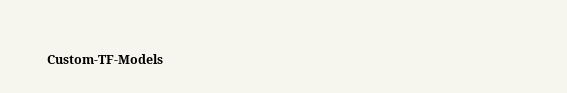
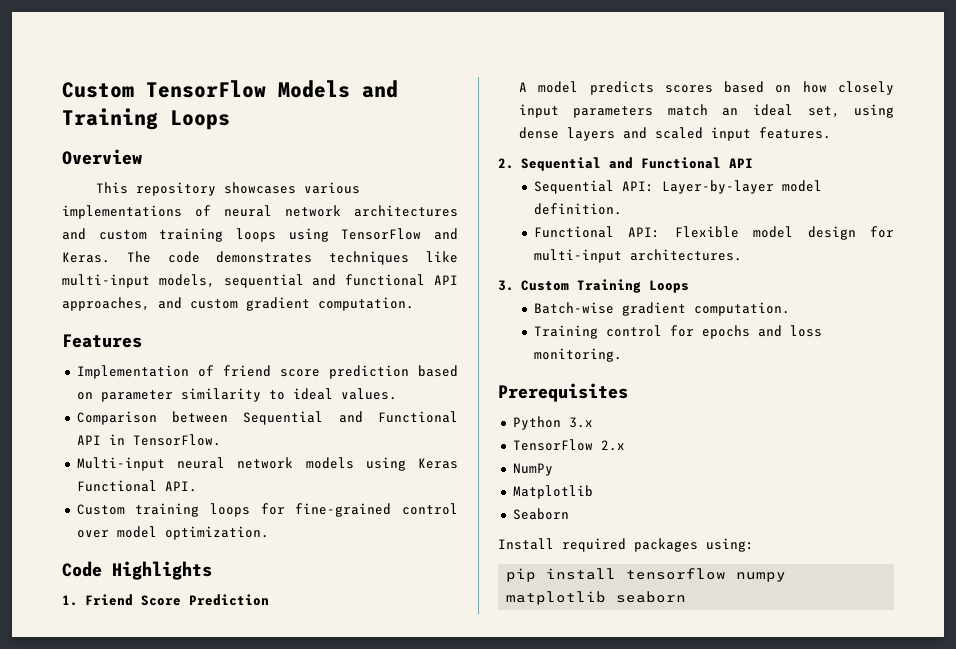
- Custom-TF-Models
+ Custom TensorFlow Models and Training Loops
+ Overview
+ This repository showcases various implementations of neural network architectures and custom training loops using TensorFlow and Keras. The code demonstrates techniques like multi-input models, sequential and functional API approaches, and custom gradient computation.
+ Features
+ Implementation of friend score prediction based on parameter similarity to ideal values.
+ Comparison between Sequential and Functional API in TensorFlow.
+ Multi-input neural network models using Keras Functional API.
+ Custom training loops for fine-grained control over model optimization.
+ Code Highlights
+ 1. Friend Score Prediction
+ A model predicts scores based on how closely input parameters match an ideal set, using dense layers and scaled input features.
+ 2. Sequential and Functional API
+ Sequential API: Layer-by-layer model definition.
+ Functional API: Flexible model design for multi-input architectures.
+ 3. Custom Training Loops
+ Batch-wise gradient computation.
+ Training control for epochs and loss monitoring.
+ Prerequisites
+ Python 3.x
+ TensorFlow 2.x
+ NumPy
+ Matplotlib
+ Seaborn
+ Install required packages using:
+ pip install tensorflow numpy matplotlib seaborn

